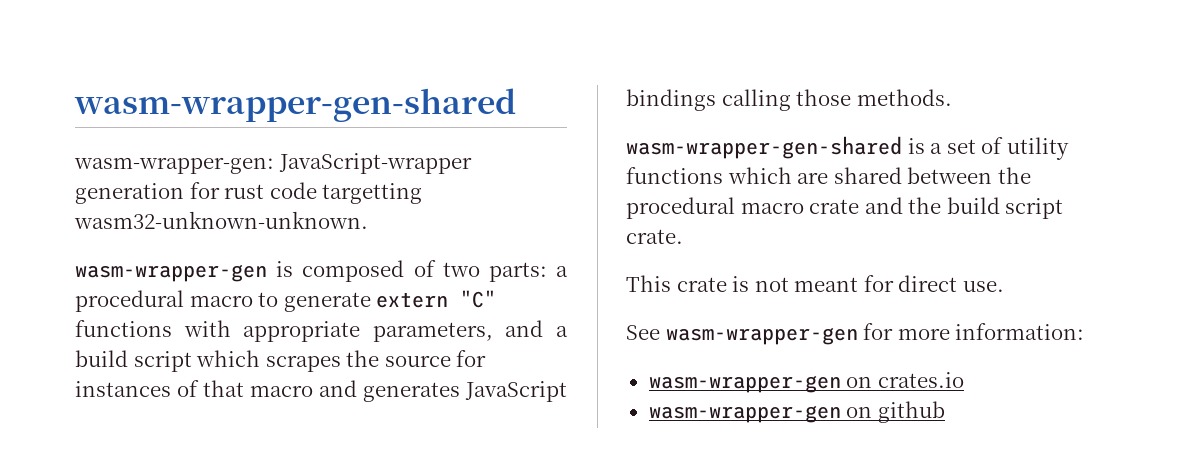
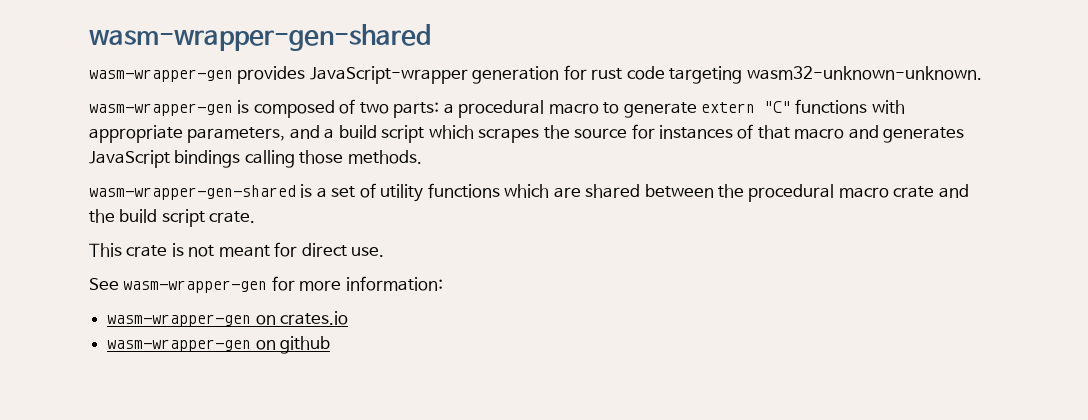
- wasm-wrapper-gen: JavaScript-wrapper generation for rust code targetting wasm32-unknown-unknown.
+ wasm-wrapper-gen provides JavaScript-wrapper generation for rust code targeting wasm32-unknown-unknown.

